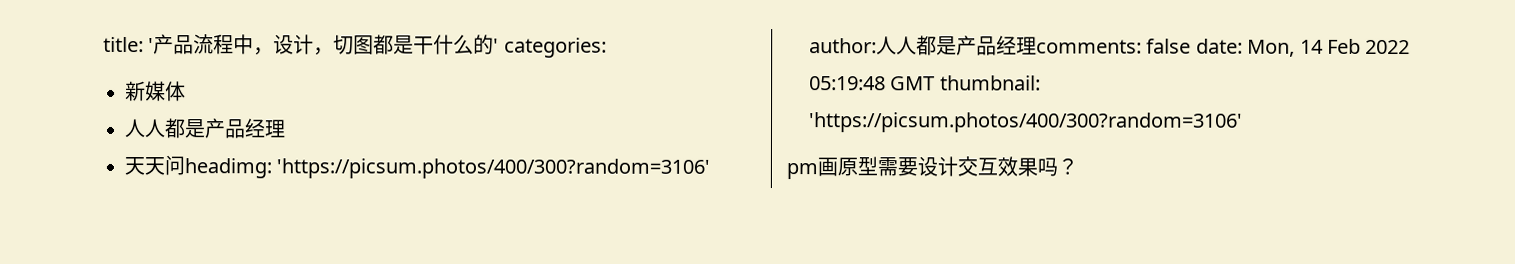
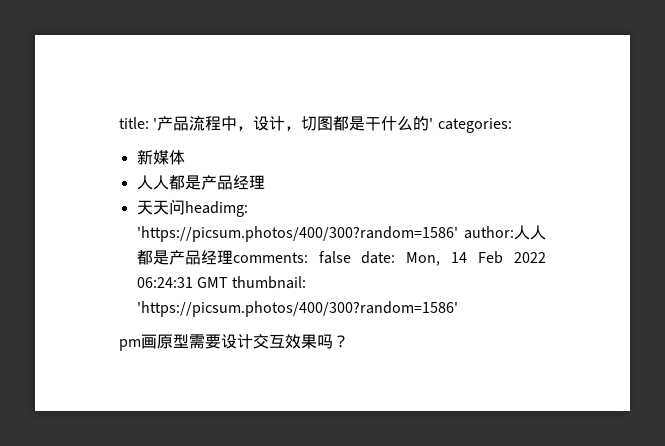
- 天天问headimg: 'https://picsum.photos/400/300?random=3106' author:人人都是产品经理comments: false date: Mon, 14 Feb 2022 05:19:48 GMT thumbnail: 'https://picsum.photos/400/300?random=3106'
+ 天天问headimg: 'https://picsum.photos/400/300?random=1586' author:人人都是产品经理comments: false date: Mon, 14 Feb 2022 06:24:31 GMT thumbnail: 'https://picsum.photos/400/300?random=1586'

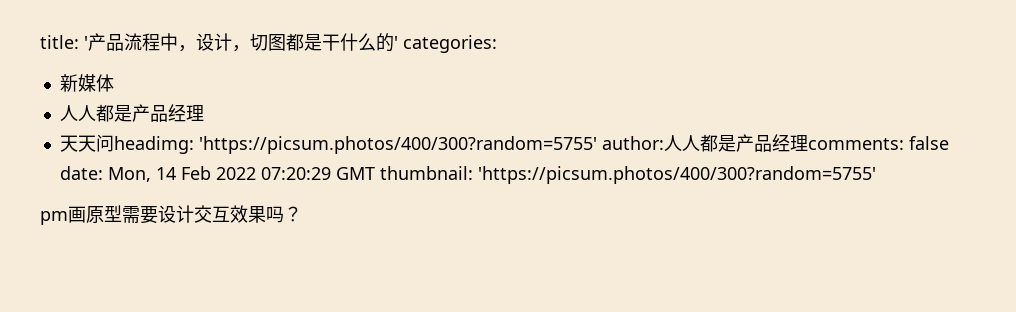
- 天天问headimg: 'https://picsum.photos/400/300?random=1586' author:人人都是产品经理comments: false date: Mon, 14 Feb 2022 06:24:31 GMT thumbnail: 'https://picsum.photos/400/300?random=1586'
+ 天天问headimg: 'https://picsum.photos/400/300?random=5755' author:人人都是产品经理comments: false date: Mon, 14 Feb 2022 07:20:29 GMT thumbnail: 'https://picsum.photos/400/300?random=5755'

